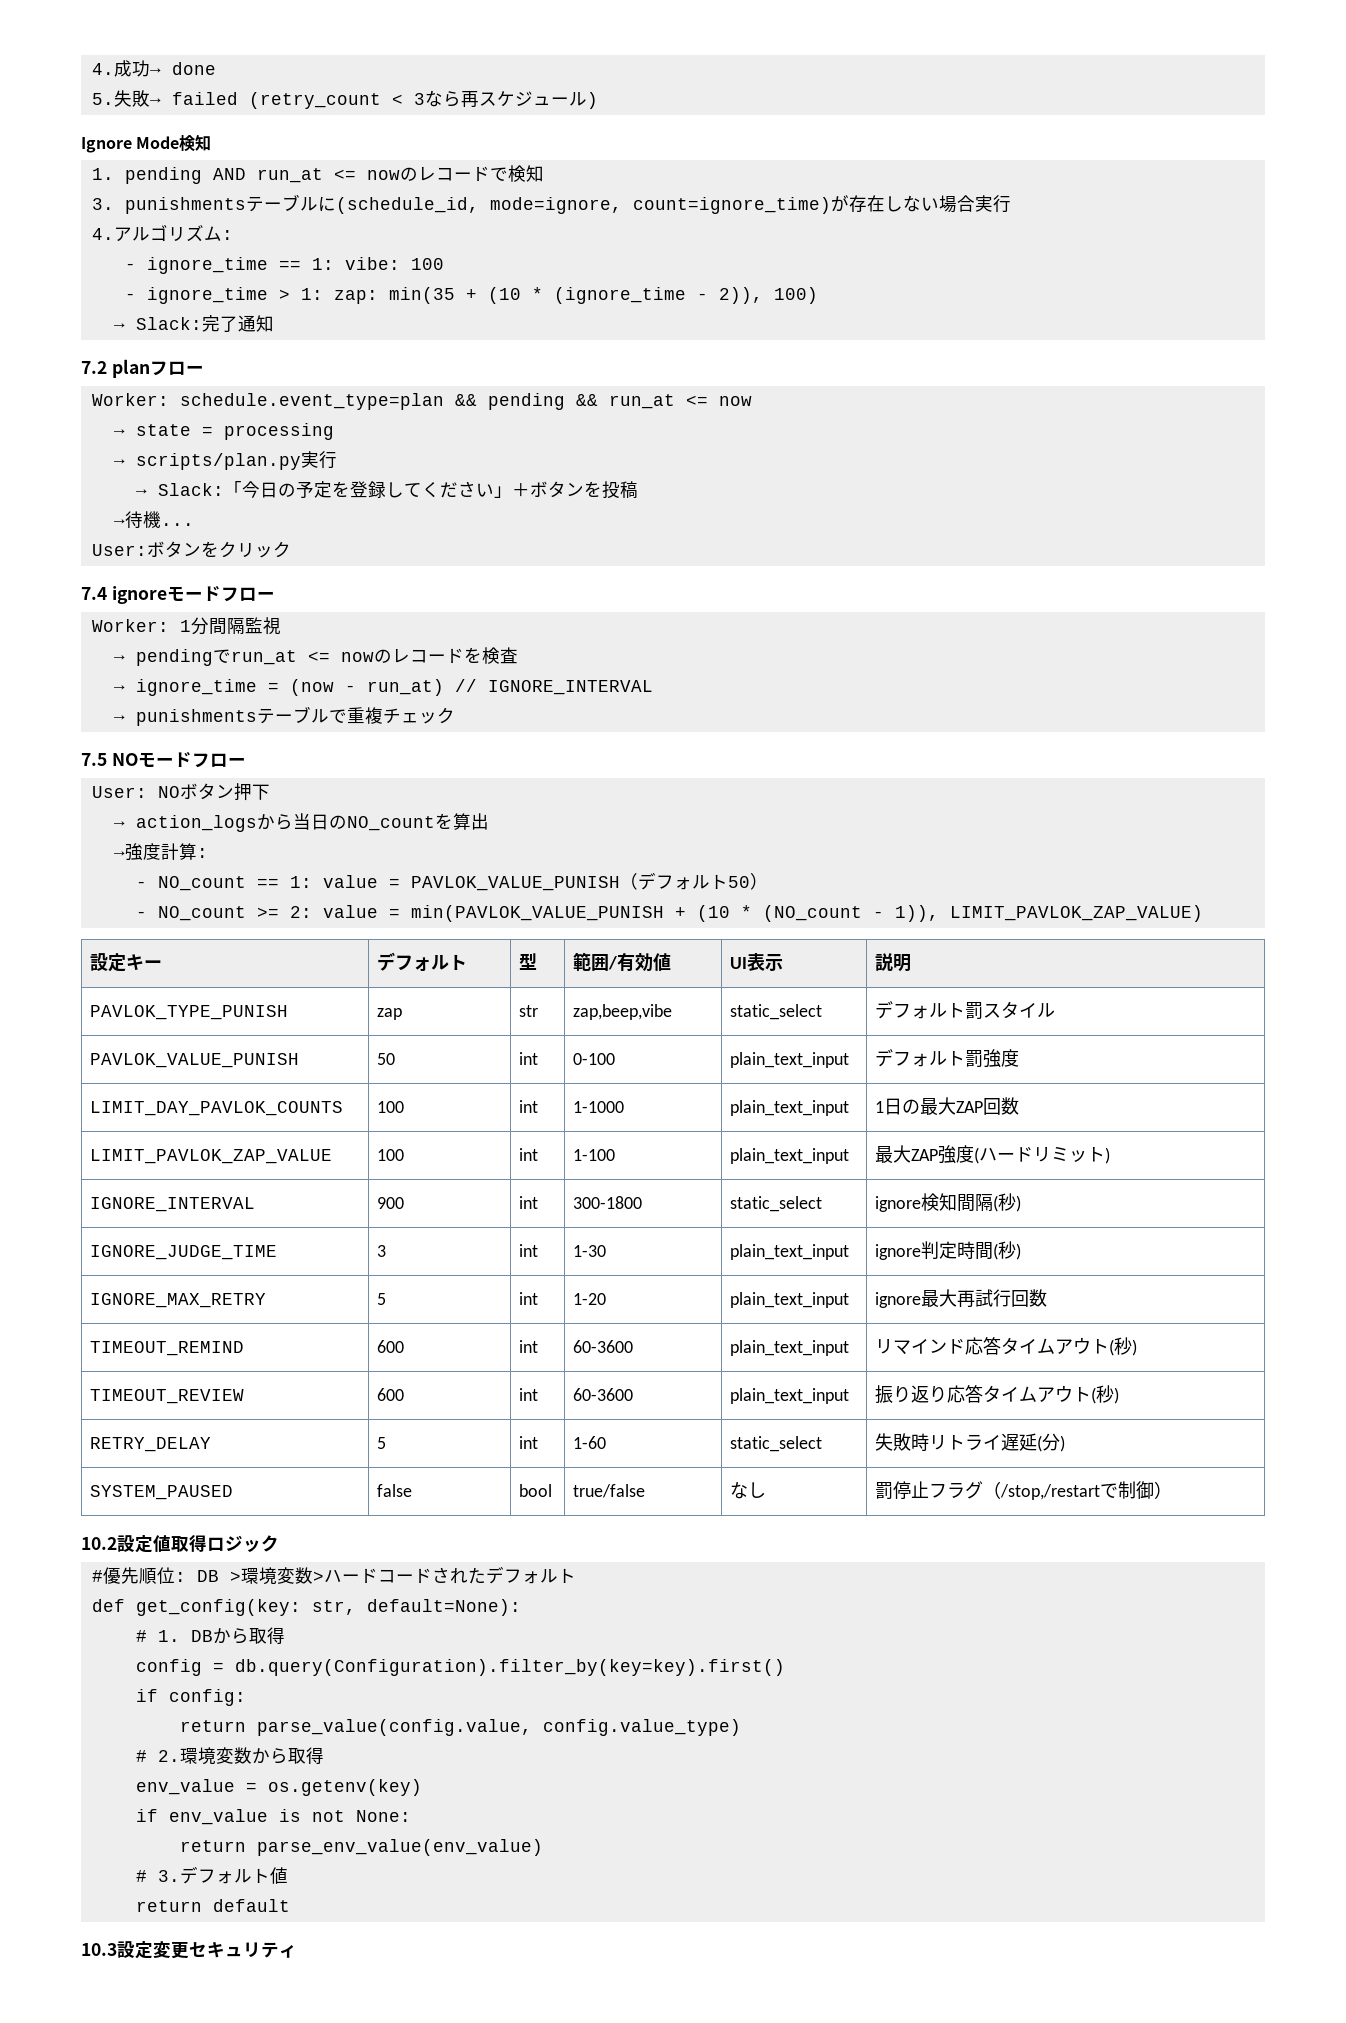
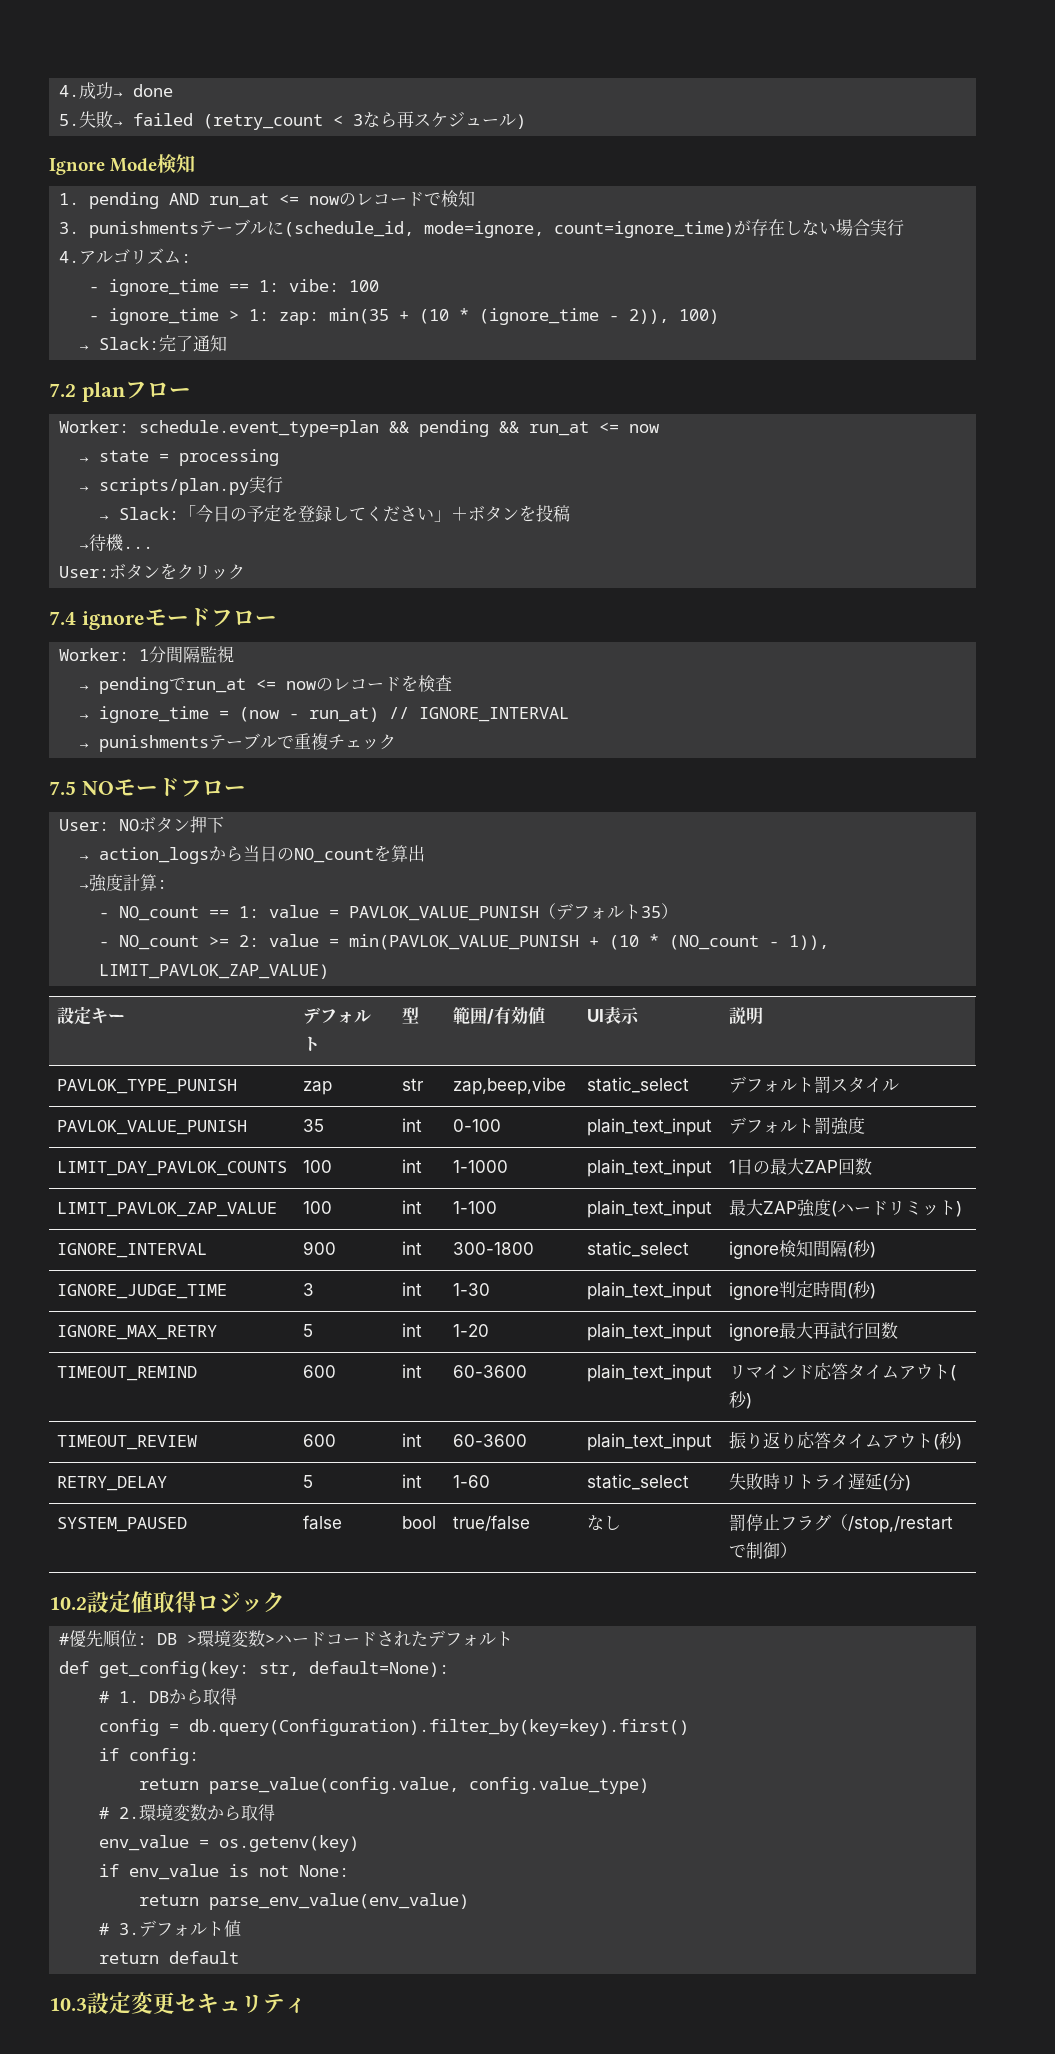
- - NO_count == 1: value = PAVLOK_VALUE_PUNISH（デフォルト50）
+ - NO_count == 1: value = PAVLOK_VALUE_PUNISH（デフォルト35）
- PAVLOK_VALUE_PUNISH | 50 | int | 0-100 | plain_text_input | デフォルト罰強度
+ PAVLOK_VALUE_PUNISH | 35 | int | 0-100 | plain_text_input | デフォルト罰強度

